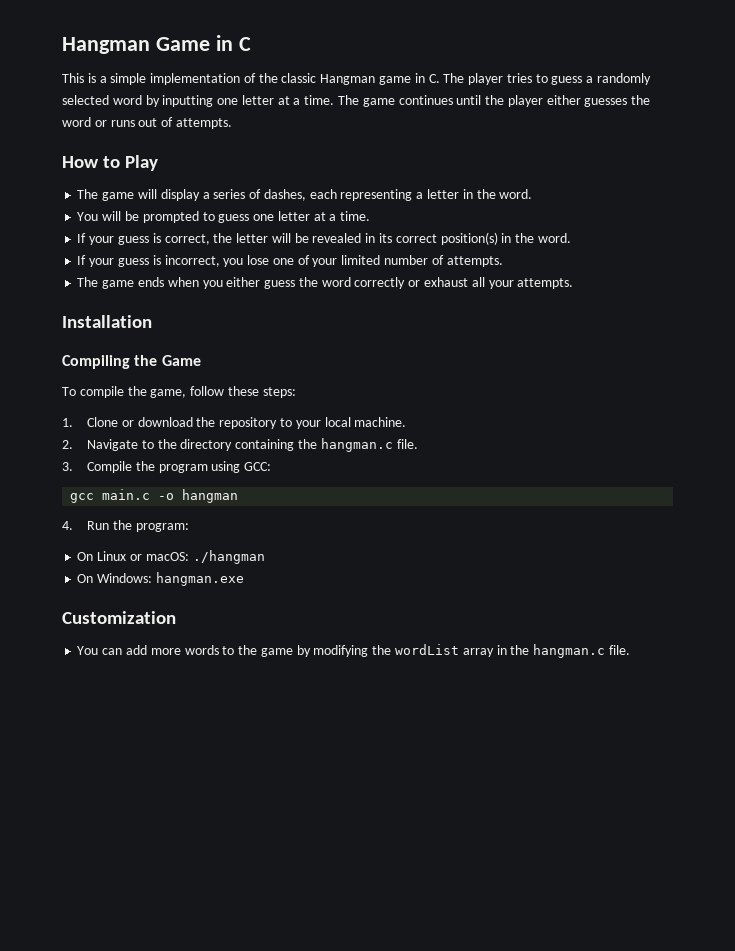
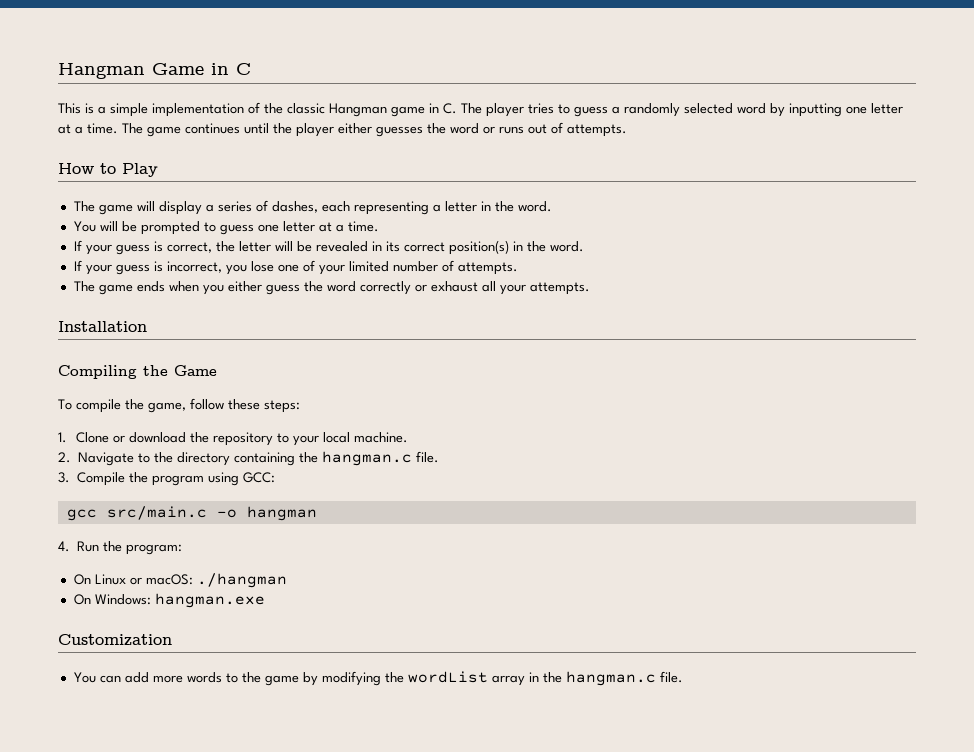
- gcc main.c -o hangman
+ gcc src/main.c -o hangman

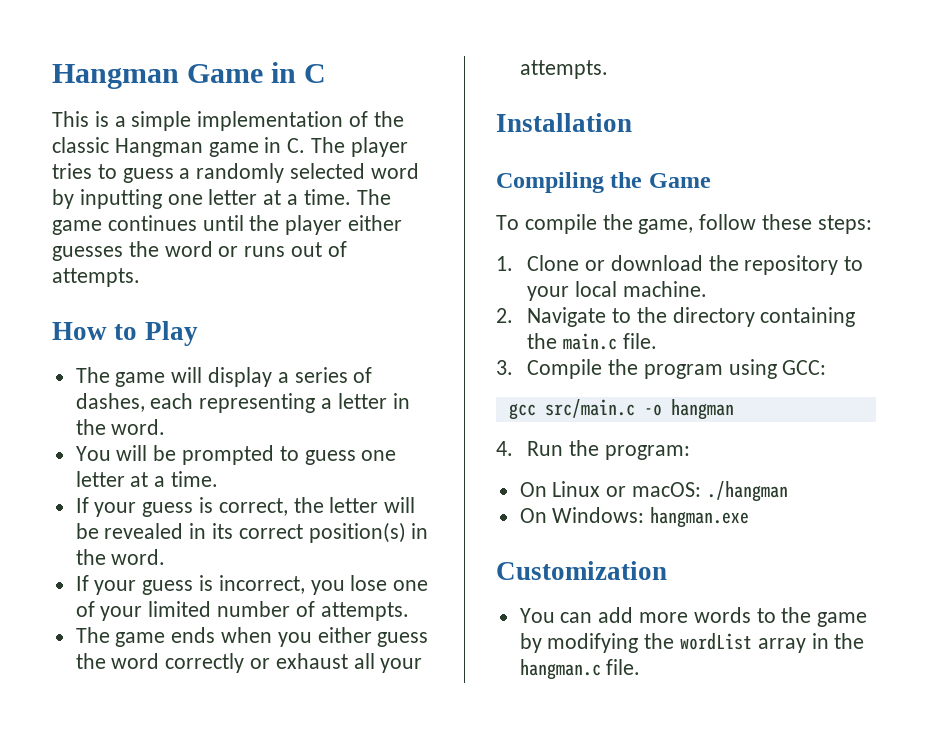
- 2. Navigate to the directory containing the hangman.c file.
+ 2. Navigate to the directory containing the main.c file.

